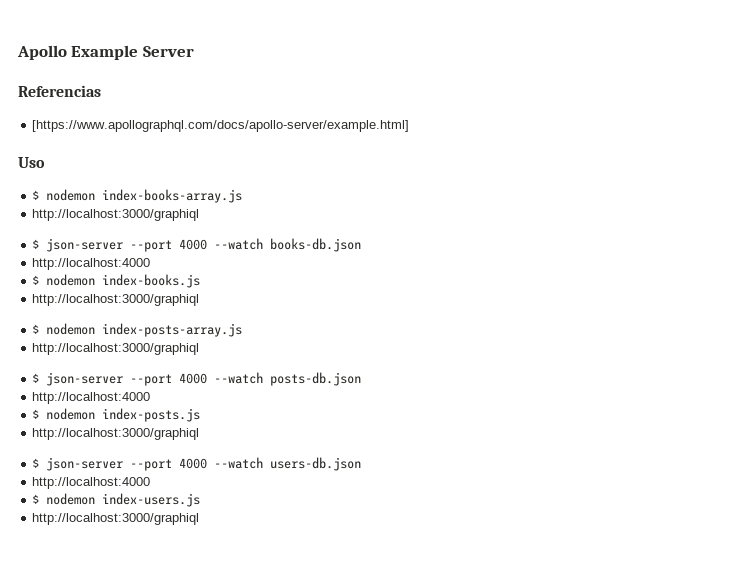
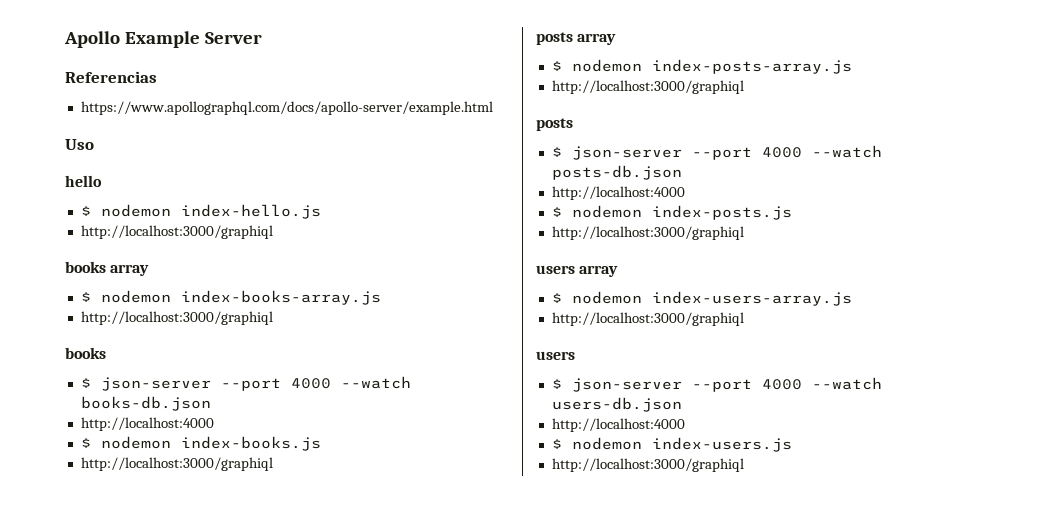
- [https://www.apollographql.com/docs/apollo-server/example.html]
+ https://www.apollographql.com/docs/apollo-server/example.html
+ hello
+ $ nodemon index-hello.js
+ http://localhost:3000/graphiql
+ books array
  $ nodemon index-books-array.js
  http://localhost:3000/graphiql
+ books
+ posts array
  $ nodemon index-posts-array.js
  http://localhost:3000/graphiql
+ posts
+ users array
+ $ nodemon index-users-array.js
+ http://localhost:3000/graphiql
+ users

